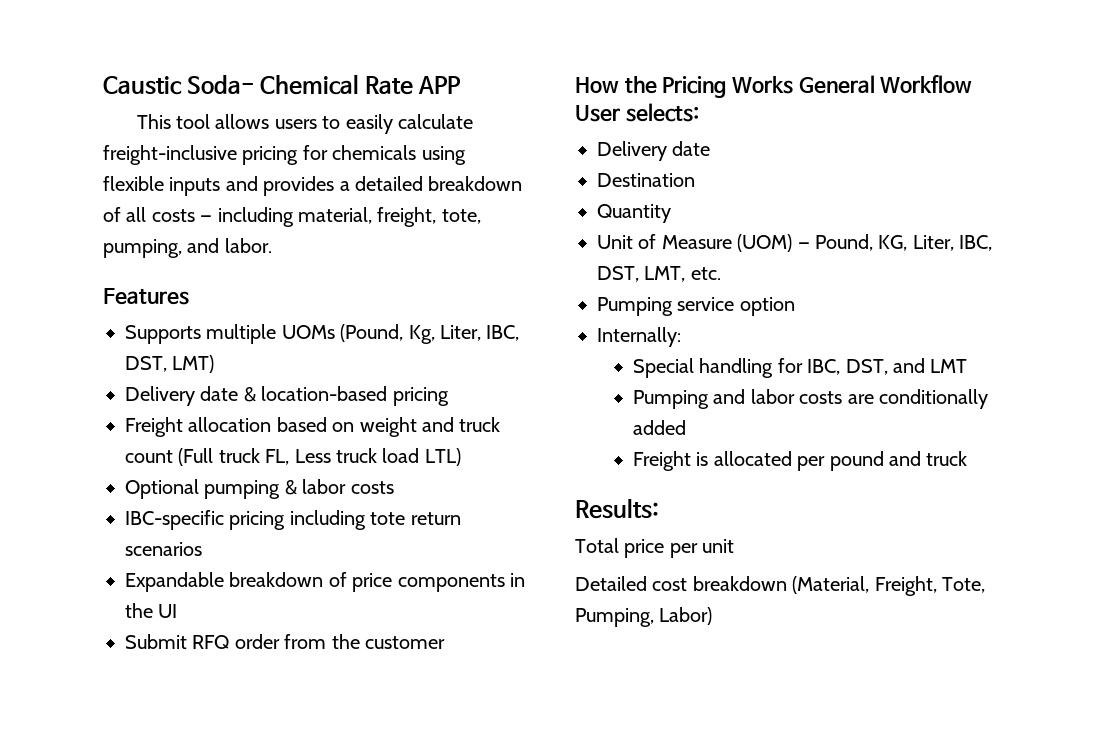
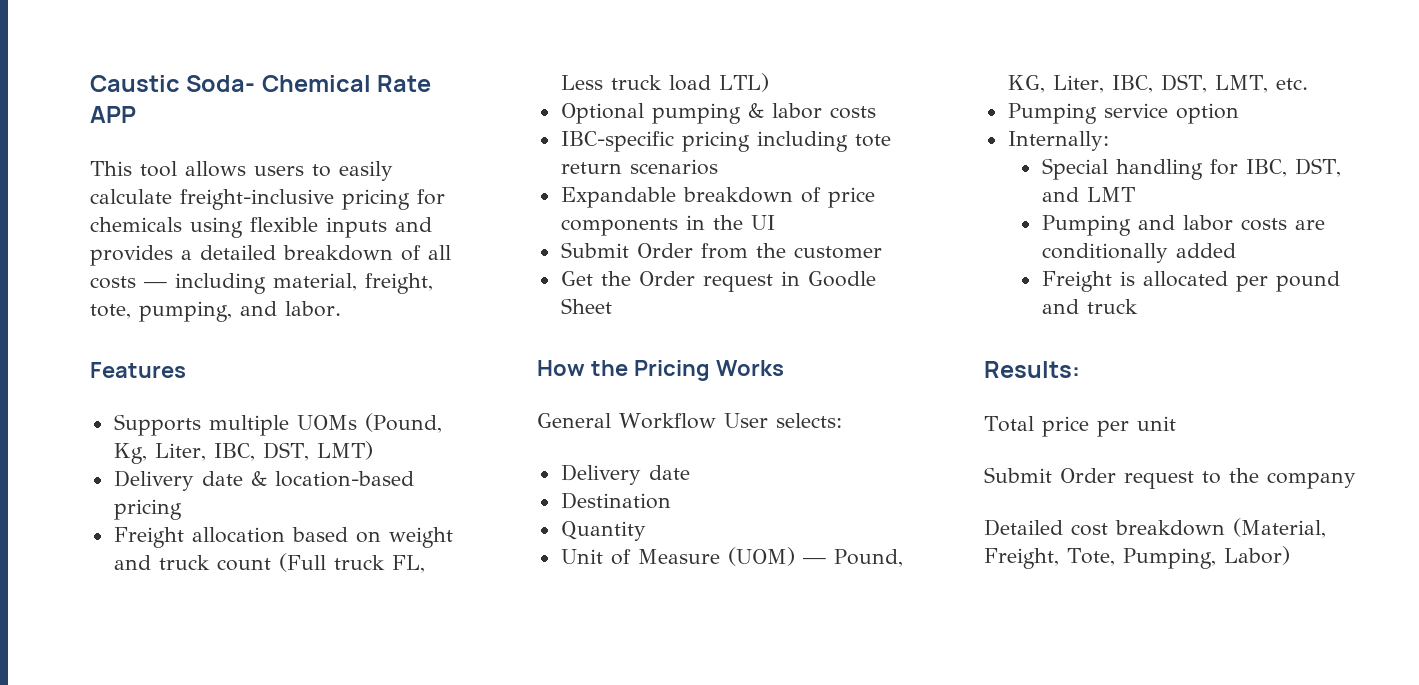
- Submit RFQ order from the customer
+ Submit Order from the customer
+ Get the Order request in Goodle Sheet
- How the Pricing Works General Workflow User selects:
+ How the Pricing Works
+ General Workflow User selects:
+ Submit Order request to the company

